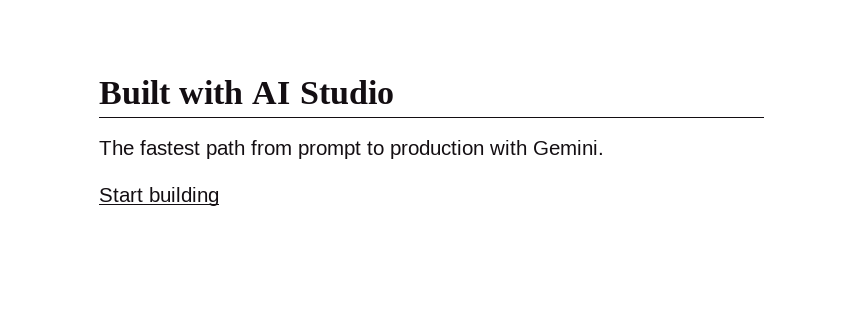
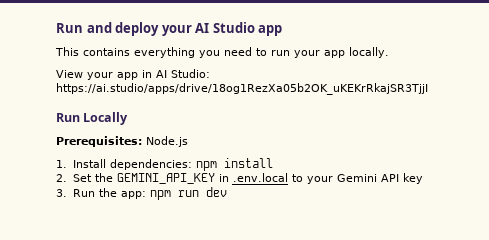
- Built with AI Studio
- The fastest path from prompt to production with Gemini.
- Start building
+ Run and deploy your AI Studio app
+ This contains everything you need to run your app locally.
+ View your app in AI Studio: https://ai.studio/apps/drive/18og1RezXa05b2OK_uKEKrRkajSR3TjjI
+ Run Locally
+ Prerequisites: Node.js
+ 1. Install dependencies: npm install
+ 2. Set the GEMINI_API_KEY in .env.local to your Gemini API key
+ 3. Run the app: npm run dev

